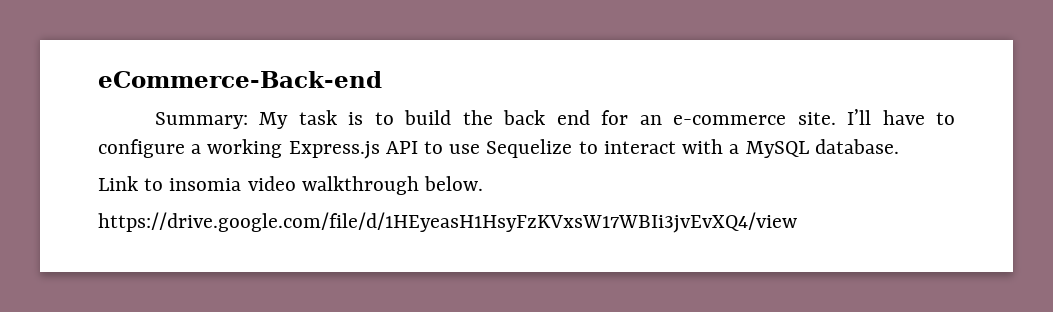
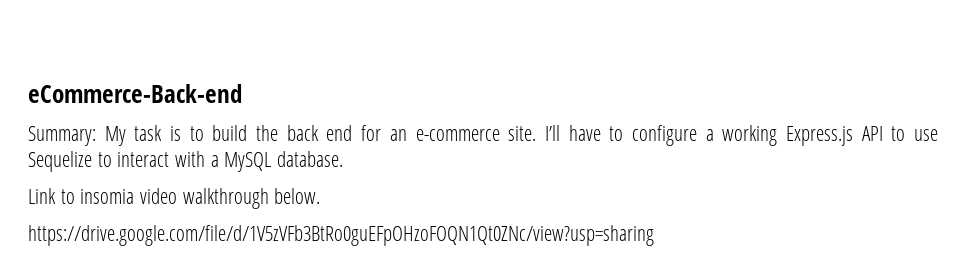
- https://drive.google.com/file/d/1HEyeasH1HsyFzKVxsW17WBIi3jvEvXQ4/view
+ https://drive.google.com/file/d/1V5zVFb3BtRo0guEFpOHzoFOQN1Qt0ZNc/view?usp=sharing

